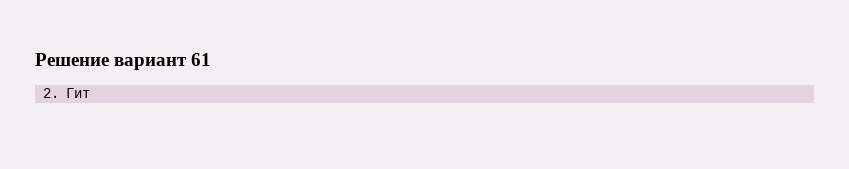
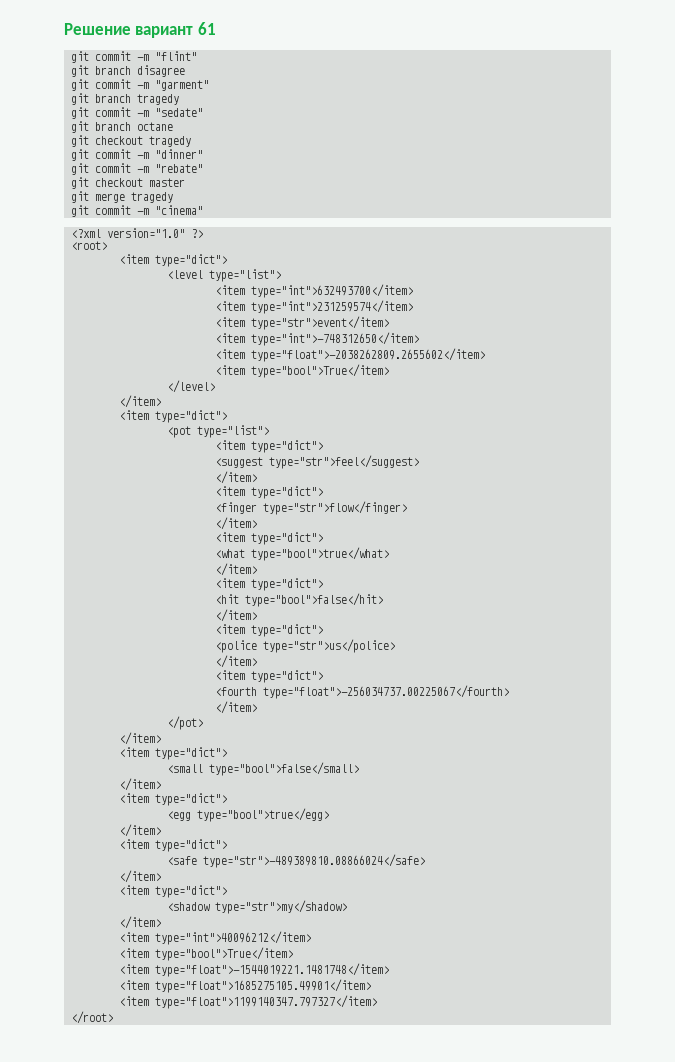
- 2. Гит
+ git commit -m "flint"
+ git branch disagree
+ git commit -m "garment"
+ git branch tragedy
+ git commit -m "sedate"
+ git branch octane
+ git checkout tragedy
+ git commit -m "dinner"
+ git commit -m "rebate"
+ git checkout master
+ git merge tragedy
+ git commit -m "cinema"
+ <?xml version="1.0" ?>
+ <root>
+ <item type="dict">
+ <level type="list">
+ <item type="int">632493700</item>
+ <item type="int">231259574</item>
+ <item type="str">event</item>
+ <item type="int">-748312650</item>
+ <item type="float">-2038262809.2655602</item>
+ <item type="bool">True</item>
+ </level>
+ </item>
+ <item type="dict">
+ <pot type="list">
+ <item type="dict">
+ <suggest type="str">feel</suggest>
+ </item>
+ <item type="dict">
+ <finger type="str">flow</finger>
+ </item>
+ <item type="dict">
+ <what type="bool">true</what>
+ </item>
+ <item type="dict">
+ <hit type="bool">false</hit>
+ </item>
+ <item type="dict">
+ <police type="str">us</police>
+ </item>
+ <item type="dict">
+ <fourth type="float">-256034737.00225067</fourth>
+ </item>
+ </pot>
+ </item>
+ <item type="dict">
+ <small type="bool">false</small>
+ </item>
+ <item type="dict">
+ <egg type="bool">true</egg>
+ </item>
+ <item type="dict">
+ <safe type="str">-489389810.08866024</safe>
+ </item>
+ <item type="dict">
+ <shadow type="str">my</shadow>
+ </item>
+ <item type="int">40096212</item>
+ <item type="bool">True</item>
+ <item type="float">-1544019221.1481748</item>
+ <item type="float">1685275105.49901</item>
+ <item type="float">1199140347.797327</item>
+ </root>

